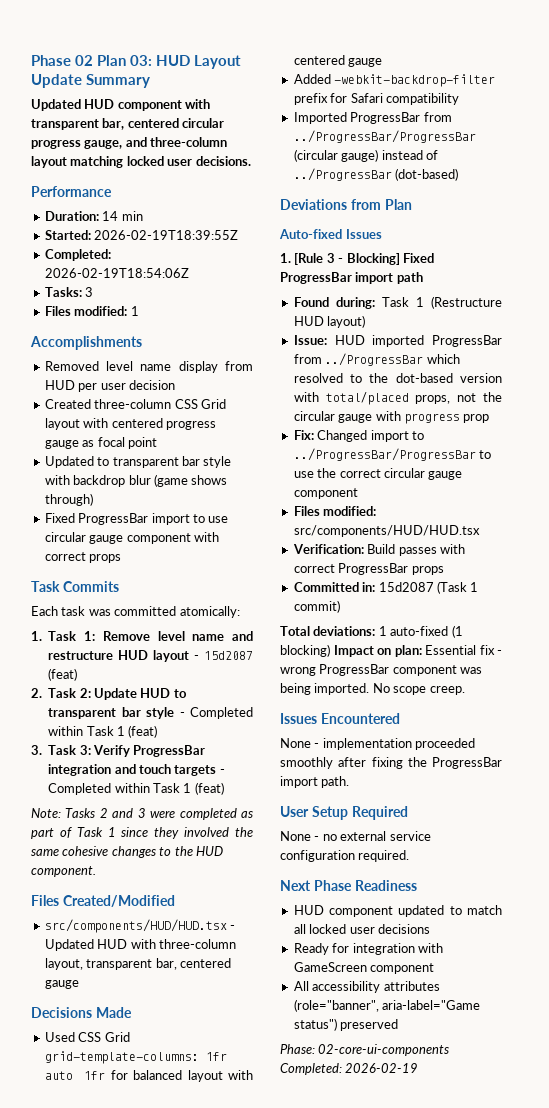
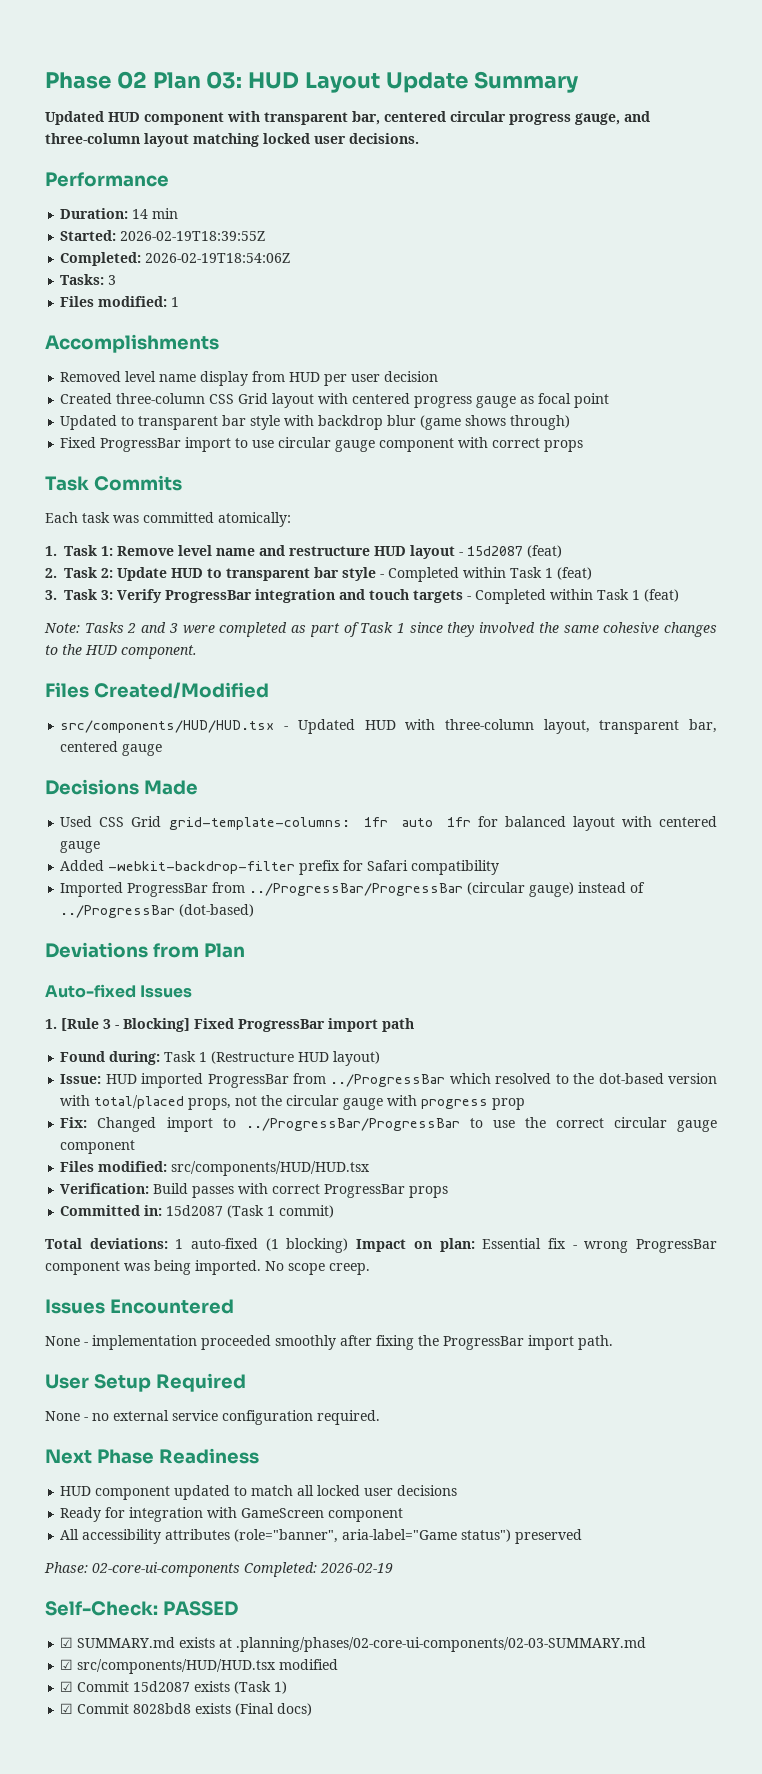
+ Self-Check: PASSED
+ ☑ SUMMARY.md exists at .planning/phases/02-core-ui-components/02-03-SUMMARY.md
+ ☑ src/components/HUD/HUD.tsx modified
+ ☑ Commit 15d2087 exists (Task 1)
+ ☑ Commit 8028bd8 exists (Final docs)

